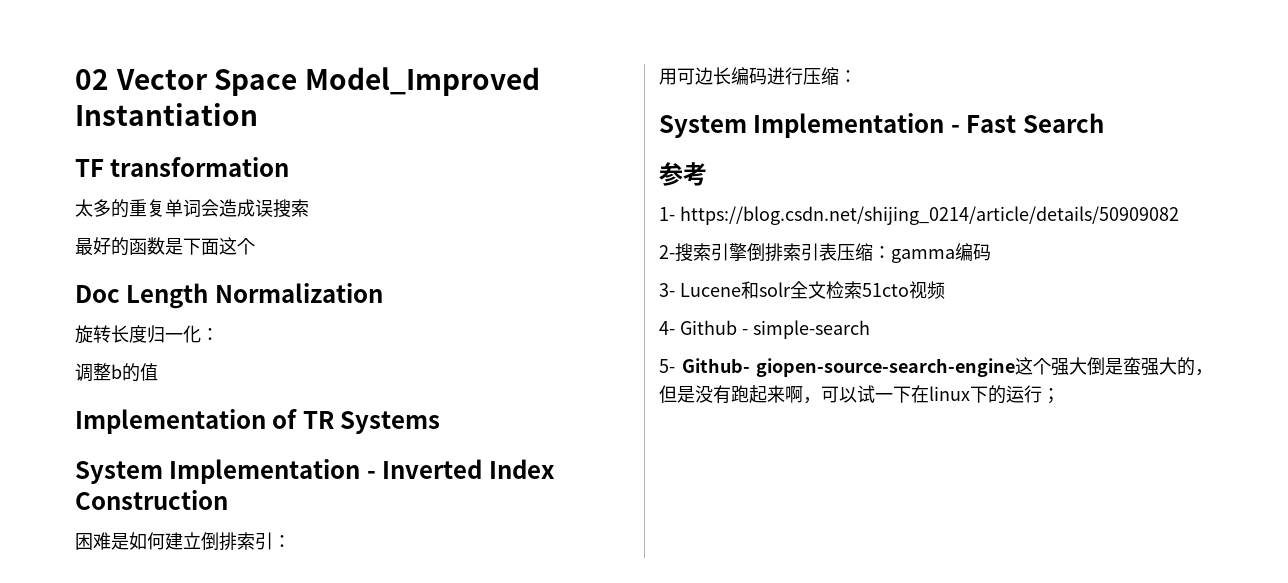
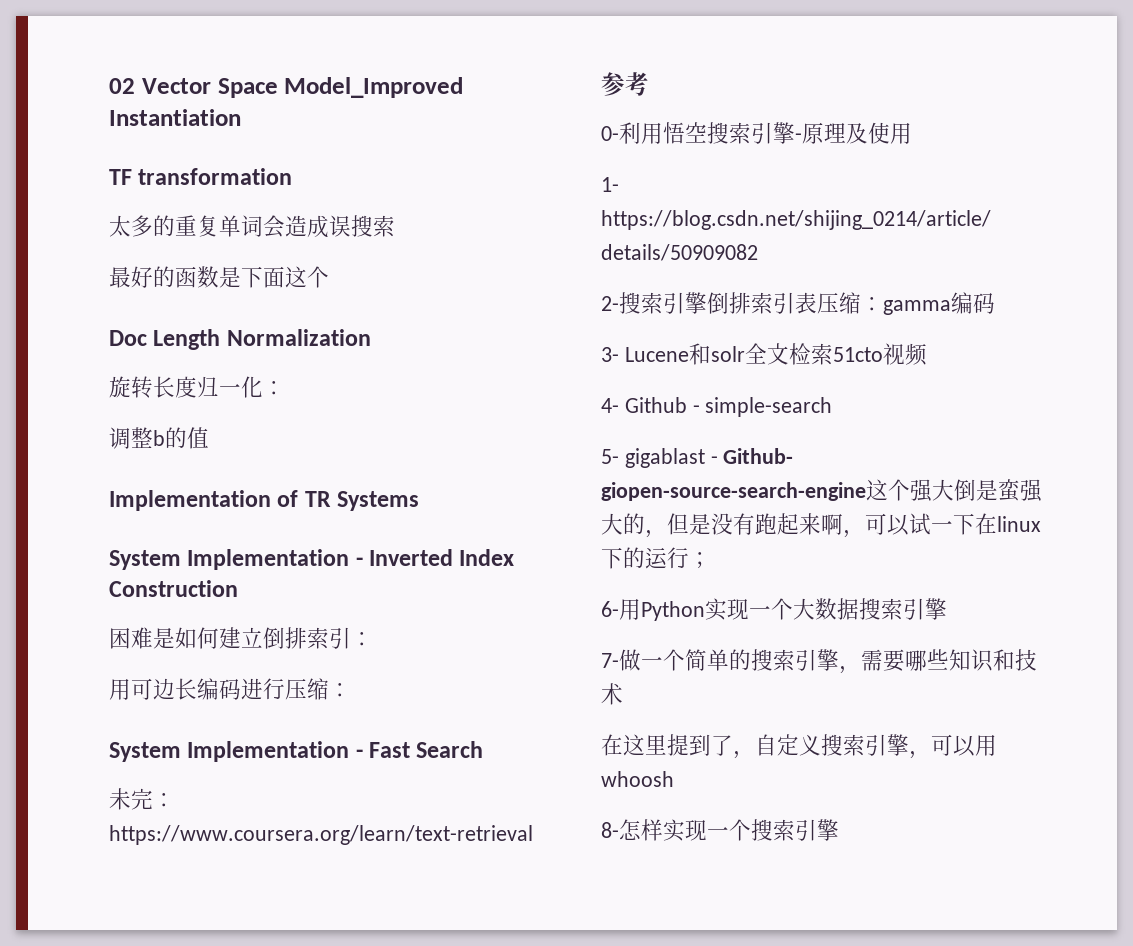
+ 未完：https://www.coursera.org/learn/text-retrieval
+ 0-利用悟空搜索引擎-原理及使用
- 5- Github- giopen-source-search-engine这个强大倒是蛮强大的，但是没有跑起来啊，可以试一下在linux下的运行；
+ 5- gigablast - Github- giopen-source-search-engine这个强大倒是蛮强大的，但是没有跑起来啊，可以试一下在linux下的运行；
+ 6-用Python实现一个大数据搜索引擎
+ 7-做一个简单的搜索引擎，需要哪些知识和技术
+ 在这里提到了，自定义搜索引擎，可以用whoosh
+ 8-怎样实现一个搜索引擎

